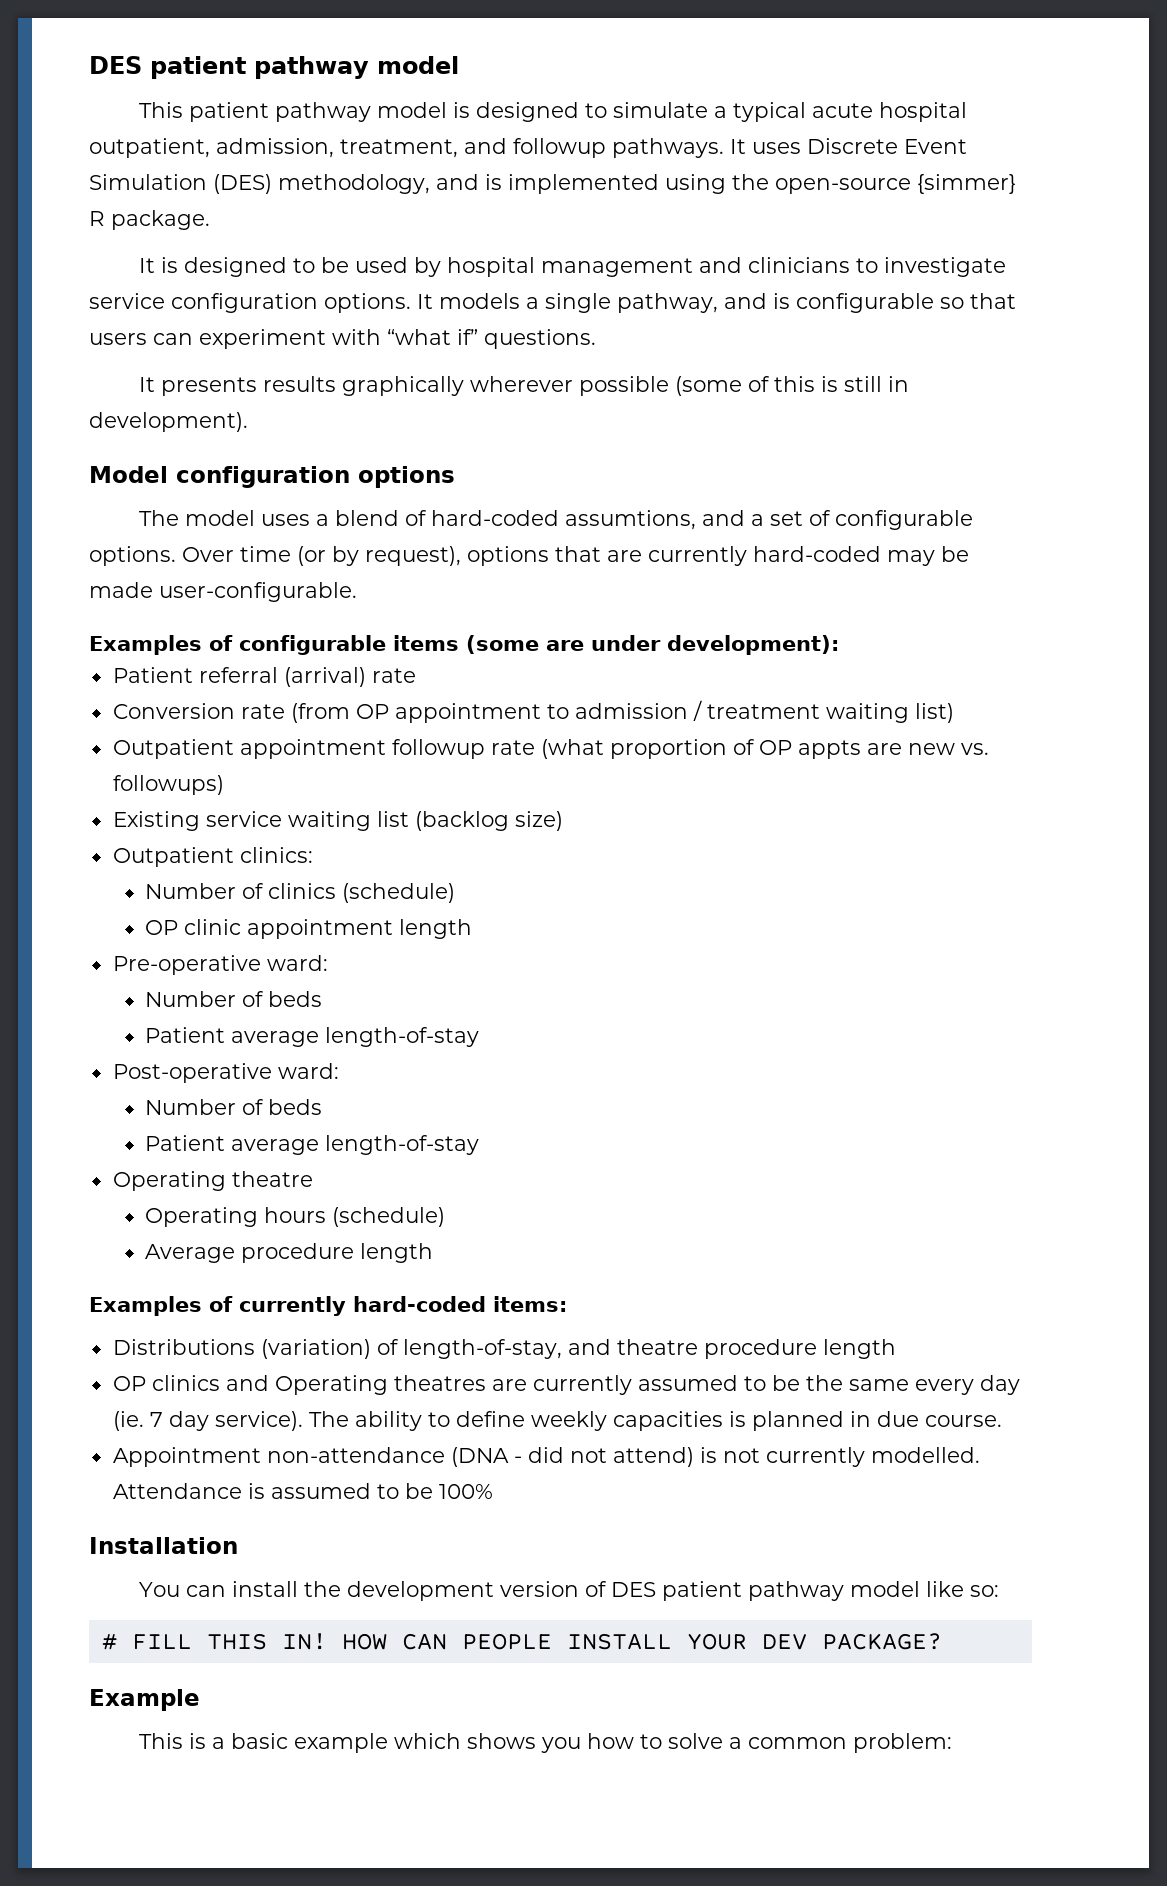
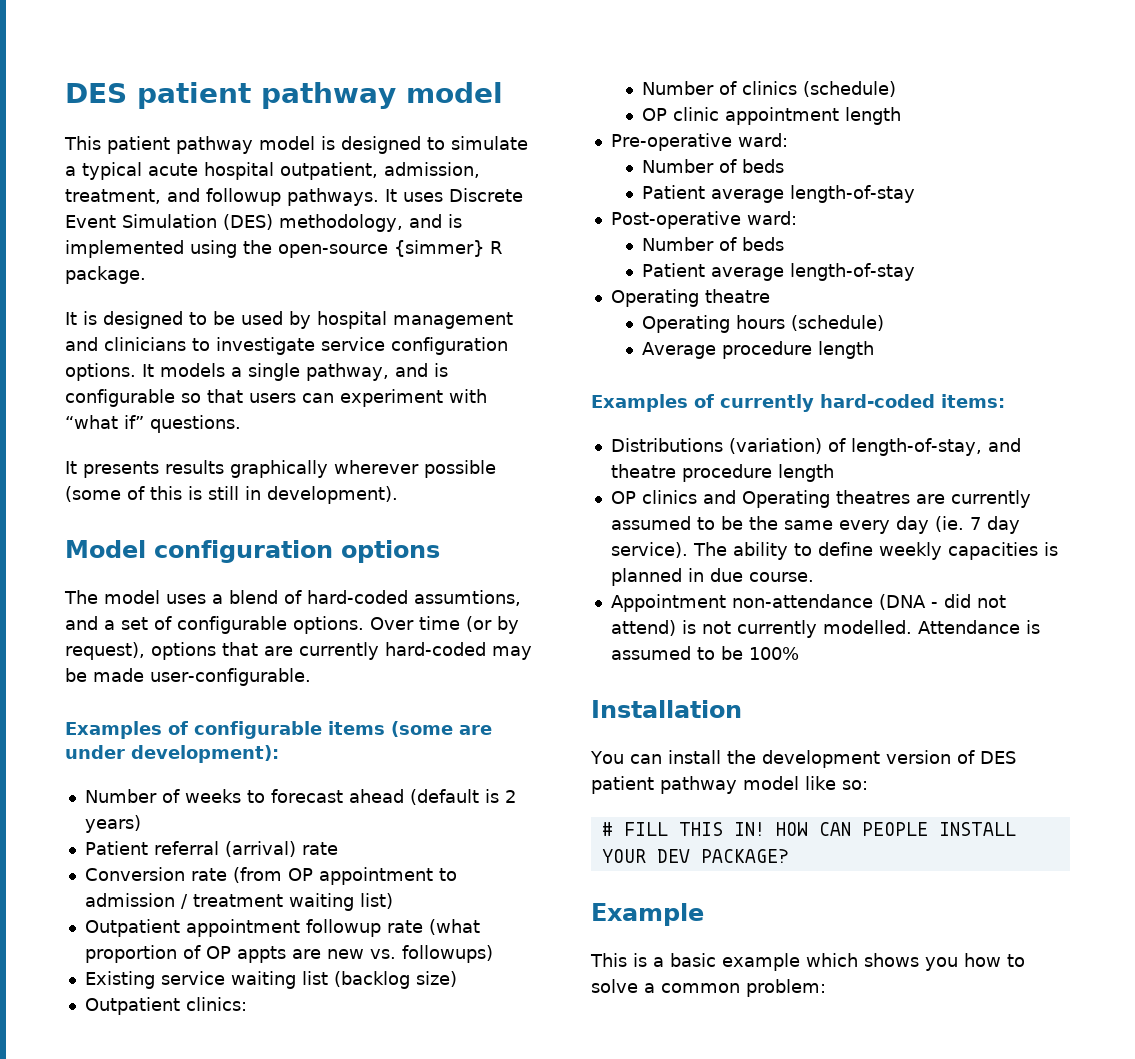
+ Number of weeks to forecast ahead (default is 2 years)

